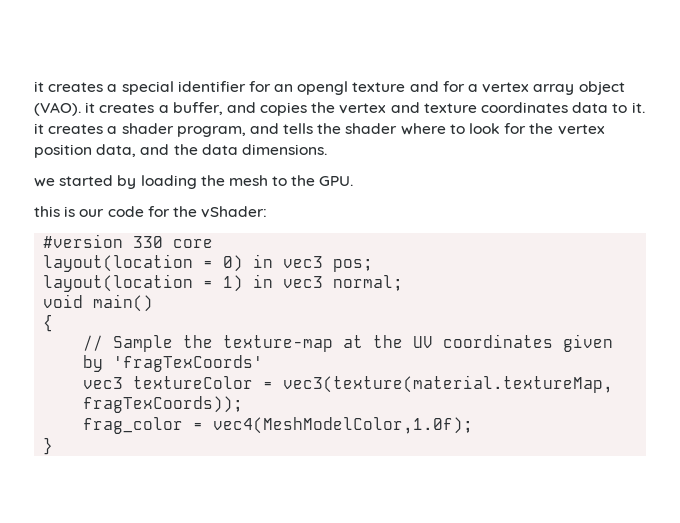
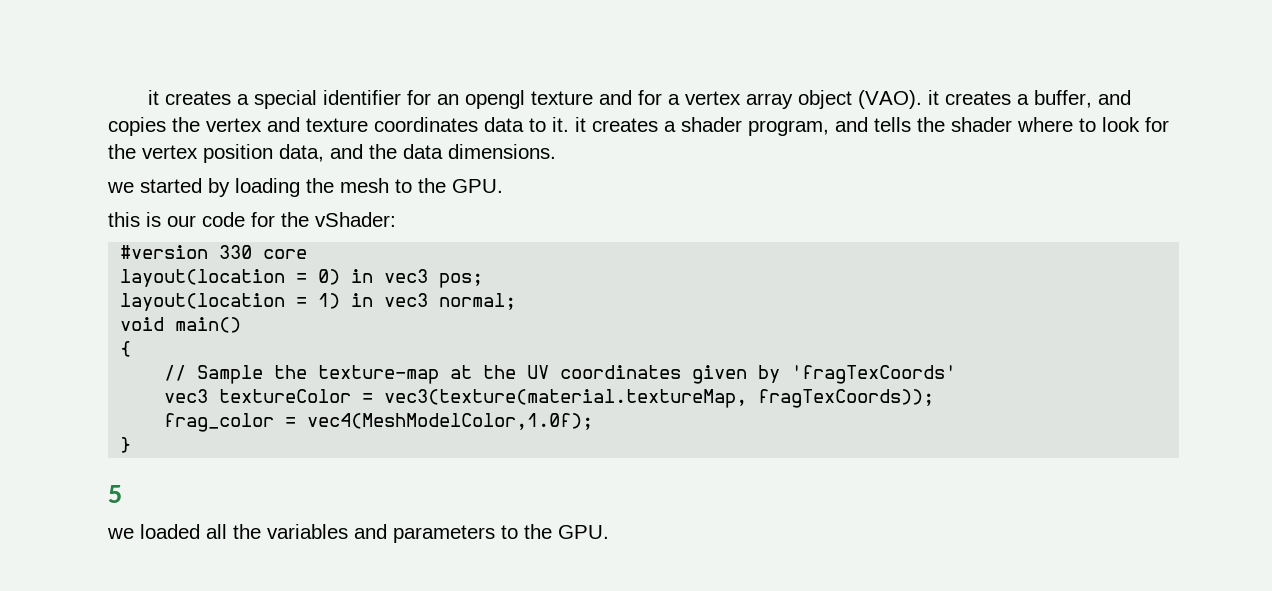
+ 5
+ we loaded all the variables and parameters to the GPU.

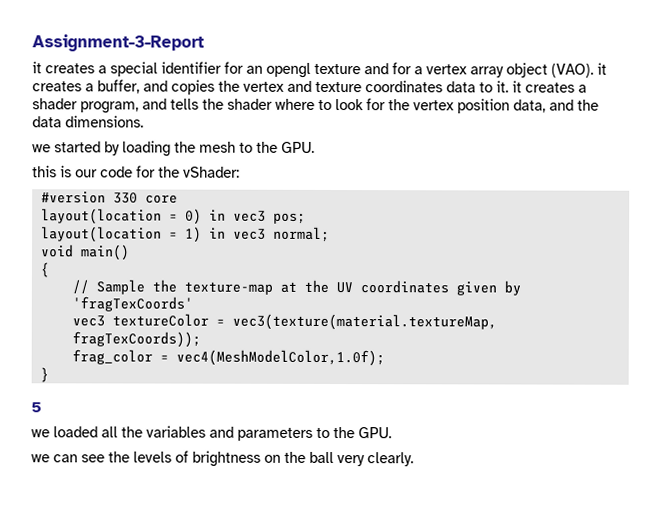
+ Assignment-3-Report
+ we can see the levels of brightness on the ball very clearly.

